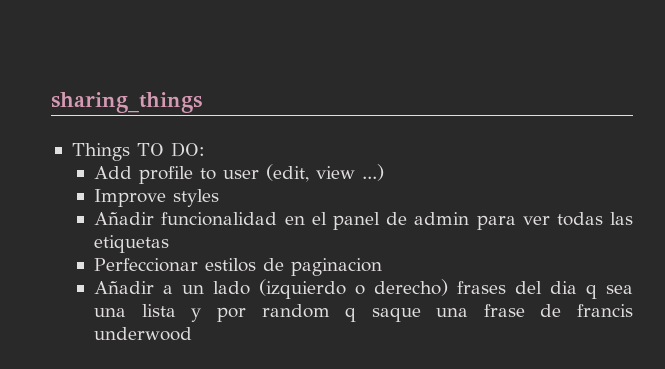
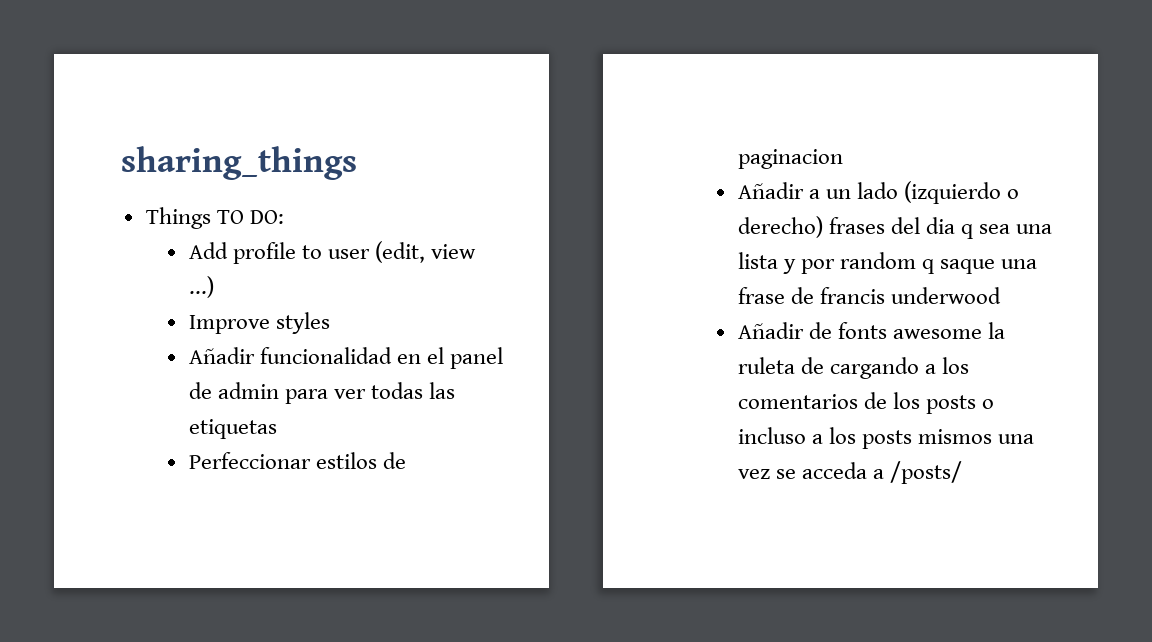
+ Añadir de fonts awesome la ruleta de cargando a los comentarios de los posts o incluso a los posts mismos una vez se acceda a /posts/

